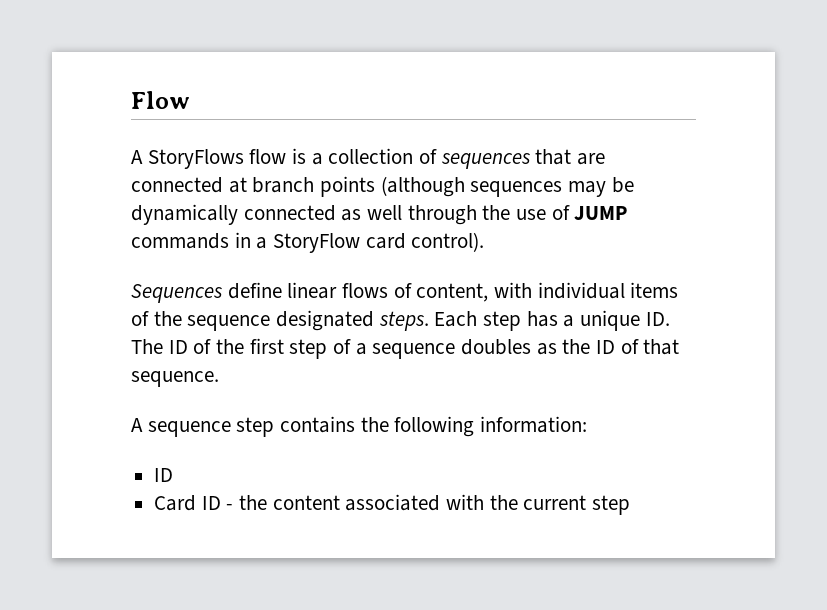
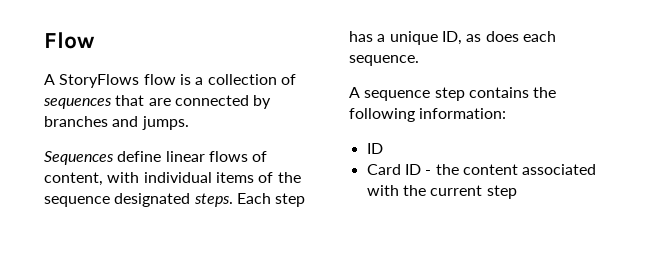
- A StoryFlows flow is a collection of sequences that are connected at branch points (although sequences may be dynamically connected as well through the use of JUMP commands in a StoryFlow card control).
+ A StoryFlows flow is a collection of sequences that are connected by branches and jumps.
- Each step has a unique ID. The ID of the first step of a sequence doubles as the ID of that sequence.
+ Each step has a unique ID, as does each sequence.

